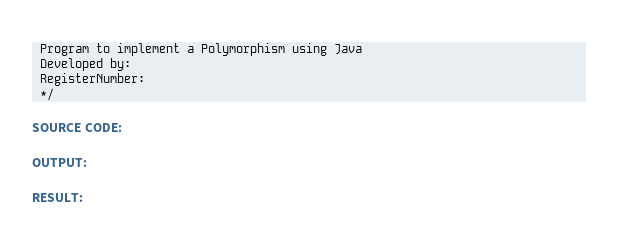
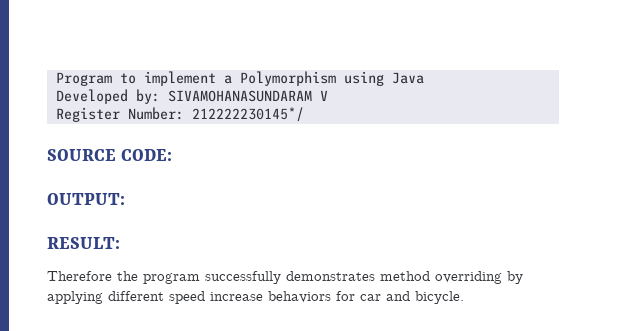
- Developed by:
- RegisterNumber:
- */
+ Developed by: SIVAMOHANASUNDARAM V
+ Register Number: 212222230145*/
+ Therefore the program successfully demonstrates method overriding by applying different speed increase behaviors for car and bicycle.

